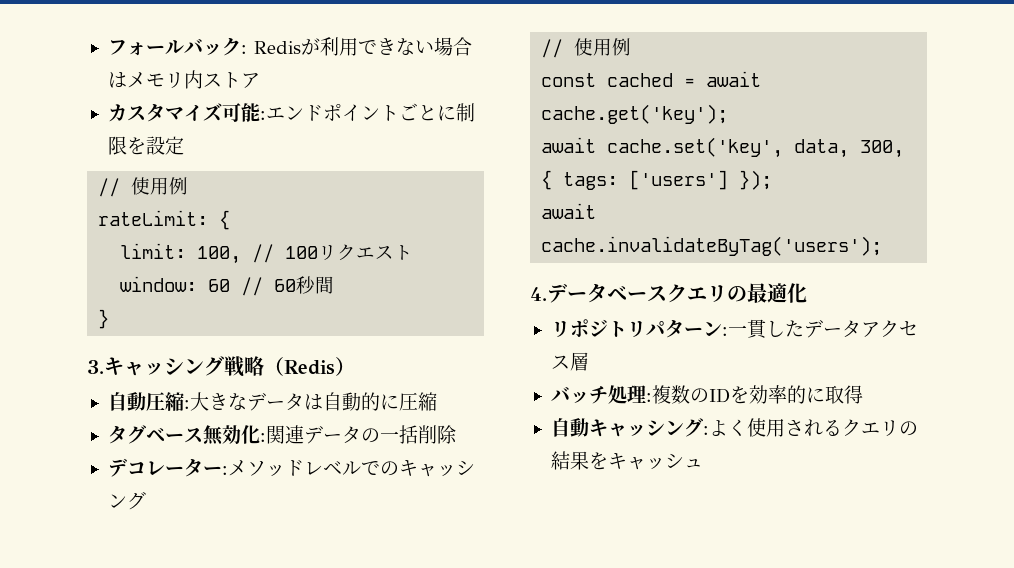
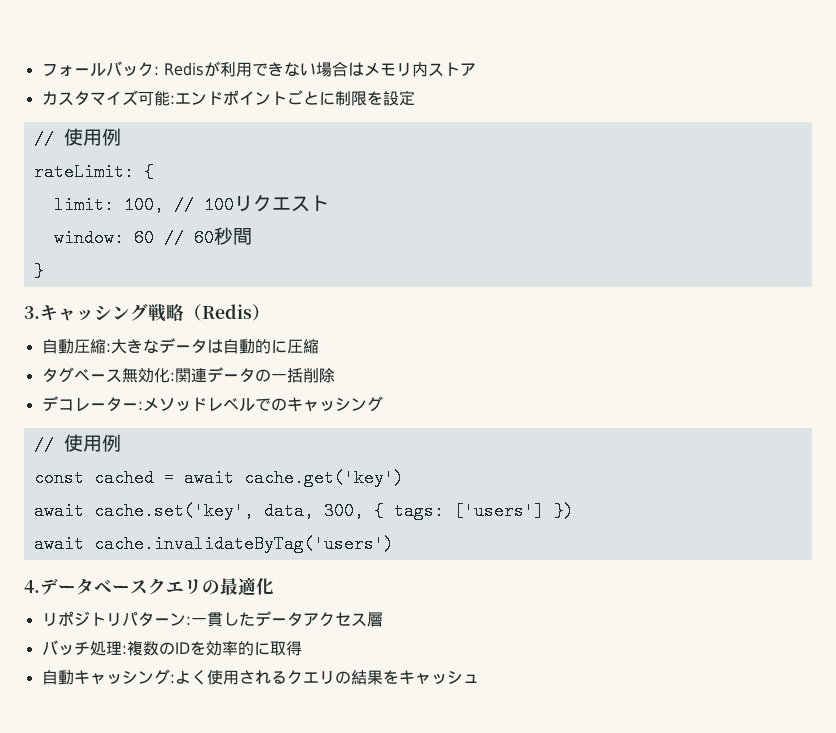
- const cached = await cache.get('key');
+ const cached = await cache.get('key')
- await cache.set('key', data, 300, { tags: ['users'] });
- await cache.invalidateByTag('users');
+ await cache.set('key', data, 300, { tags: ['users'] })
+ await cache.invalidateByTag('users')

